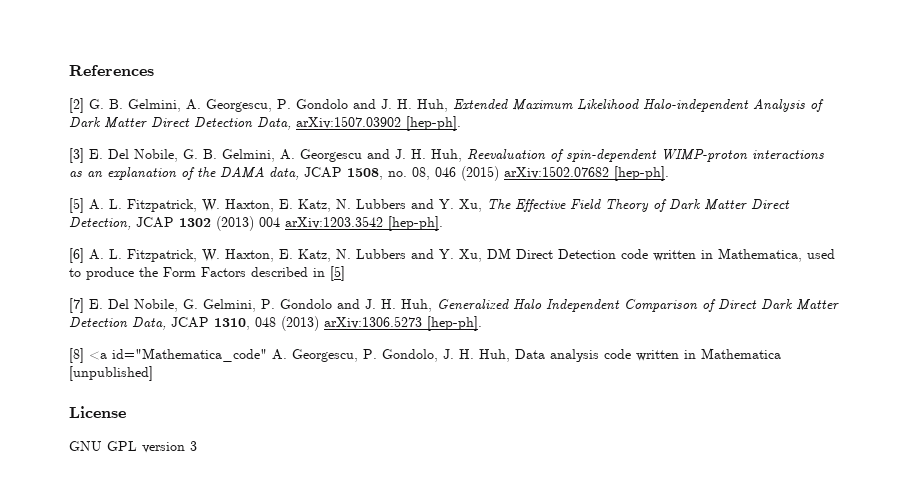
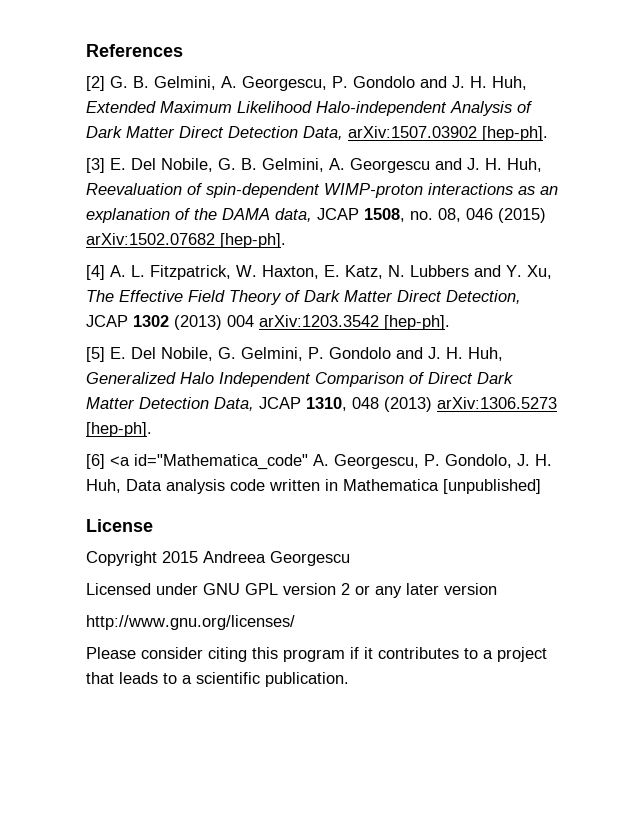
- [5] A. L. Fitzpatrick, W. Haxton, E. Katz, N. Lubbers and Y. Xu, The Effective Field Theory of Dark Matter Direct Detection, JCAP 1302 (2013) 004 arXiv:1203.3542 [hep-ph].
+ [4] A. L. Fitzpatrick, W. Haxton, E. Katz, N. Lubbers and Y. Xu, The Effective Field Theory of Dark Matter Direct Detection, JCAP 1302 (2013) 004 arXiv:1203.3542 [hep-ph].
- [6] A. L. Fitzpatrick, W. Haxton, E. Katz, N. Lubbers and Y. Xu, DM Direct Detection code written in Mathematica, used to produce the Form Factors described in [5]
- [7] E. Del Nobile, G. Gelmini, P. Gondolo and J. H. Huh, Generalized Halo Independent Comparison of Direct Dark Matter Detection Data, JCAP 1310, 048 (2013) arXiv:1306.5273 [hep-ph].
+ [5] E. Del Nobile, G. Gelmini, P. Gondolo and J. H. Huh, Generalized Halo Independent Comparison of Direct Dark Matter Detection Data, JCAP 1310, 048 (2013) arXiv:1306.5273 [hep-ph].
- [8] <a id="Mathematica_code" A. Georgescu, P. Gondolo, J. H. Huh, Data analysis code written in Mathematica [unpublished]
+ [6] <a id="Mathematica_code" A. Georgescu, P. Gondolo, J. H. Huh, Data analysis code written in Mathematica [unpublished]
- GNU GPL version 3
+ Copyright 2015 Andreea Georgescu
+ Licensed under GNU GPL version 2 or any later version
+ http://www.gnu.org/licenses/
+ Please consider citing this program if it contributes to a project that leads to a scientific publication.

